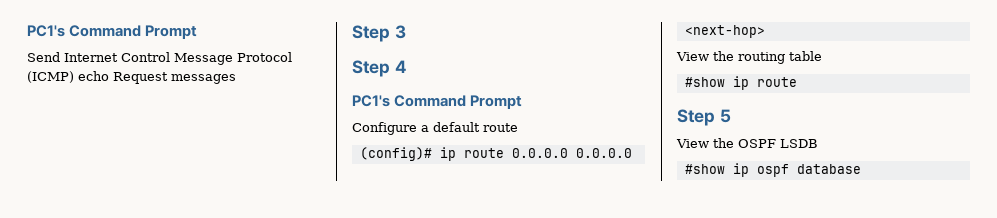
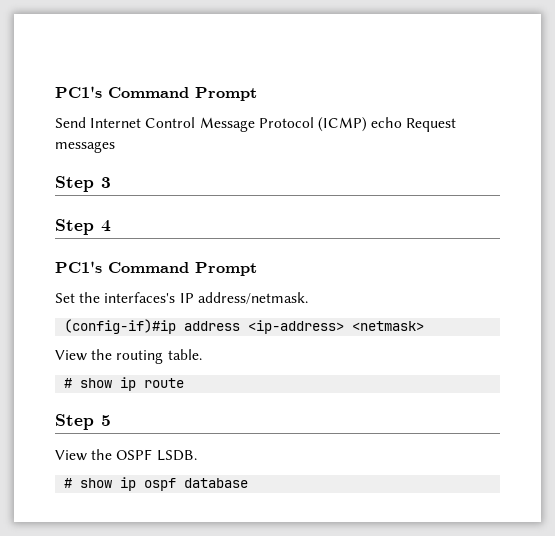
- Configure a default route
- (config)# ip route 0.0.0.0 0.0.0.0 <next-hop>
+ Set the interfaces's IP address/netmask.
+ (config-if)#ip address <ip-address> <netmask>
- View the routing table
- #show ip route
+ View the routing table.
+ # show ip route
- View the OSPF LSDB
- #show ip ospf database
+ View the OSPF LSDB.
+ # show ip ospf database

